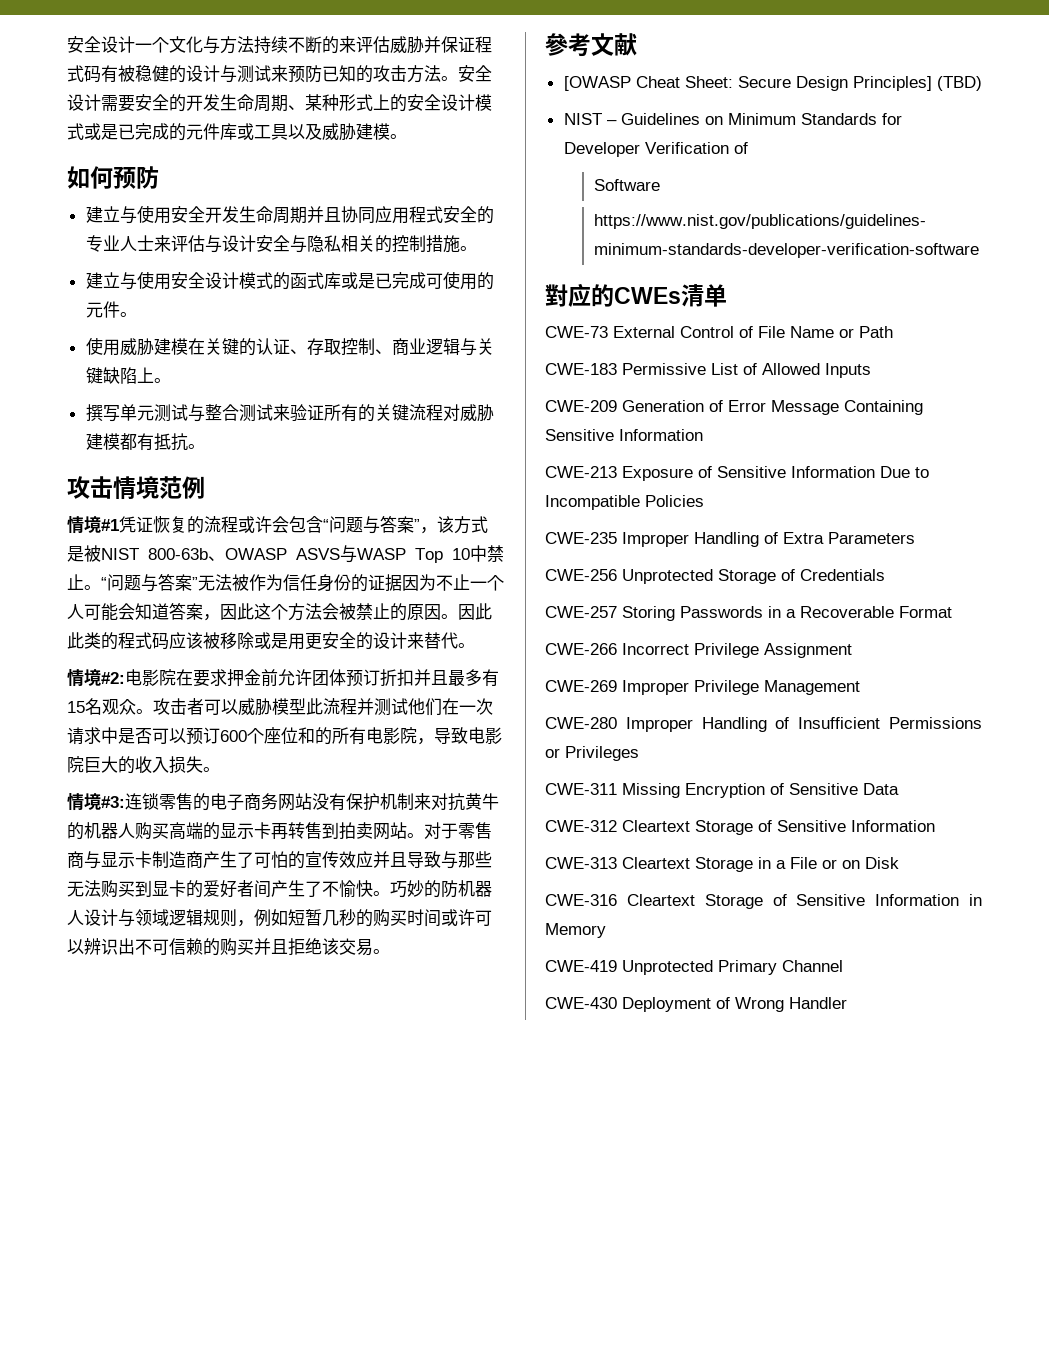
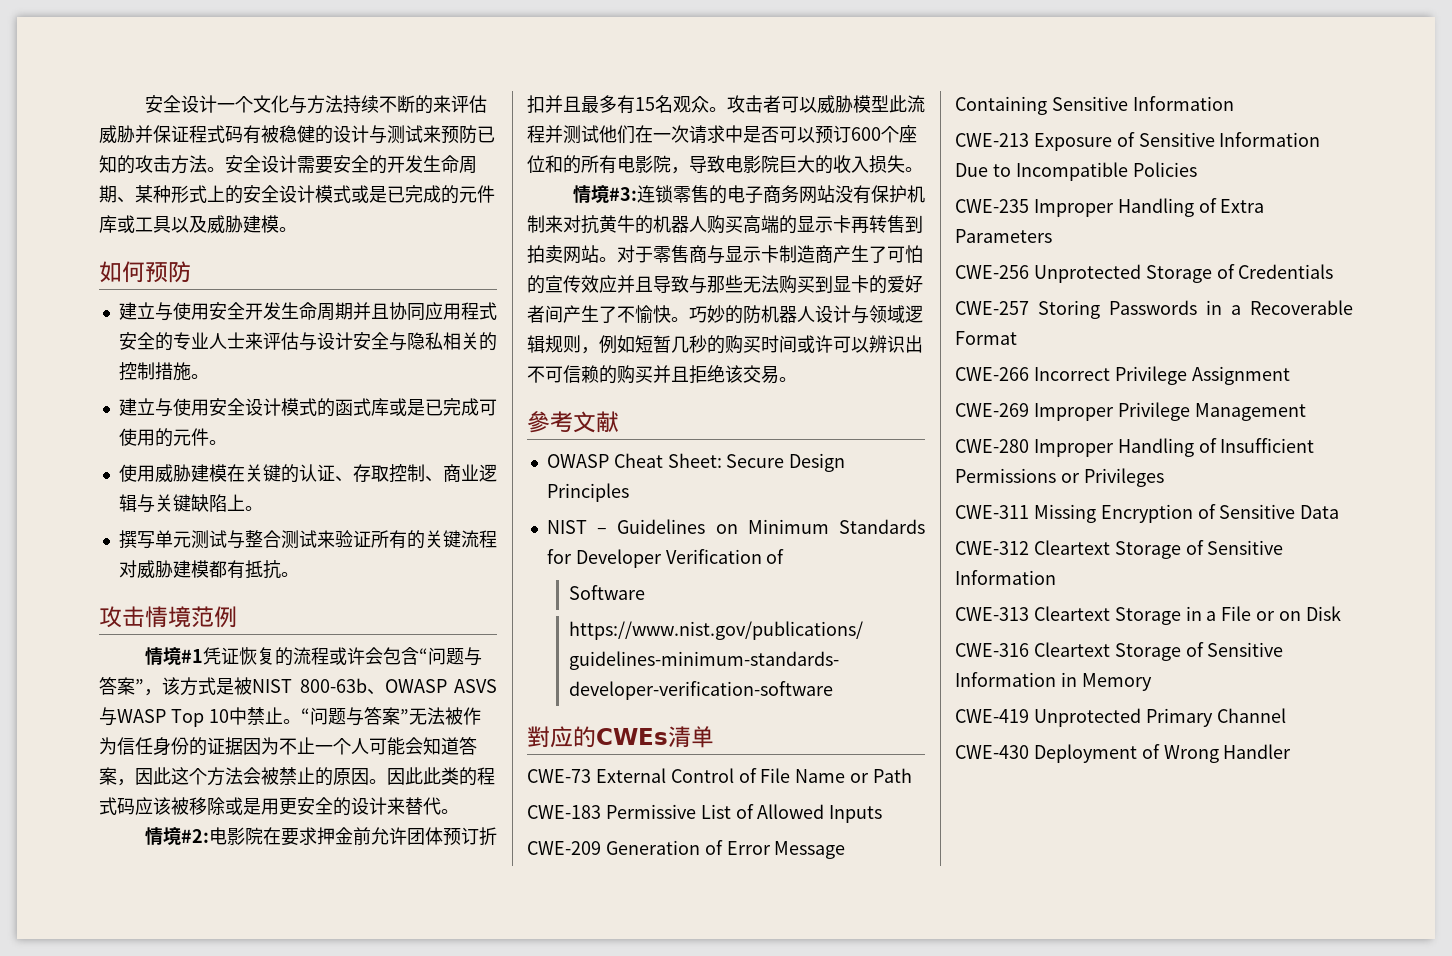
- [OWASP Cheat Sheet: Secure Design Principles] (TBD)
+ OWASP Cheat Sheet: Secure Design Principles

